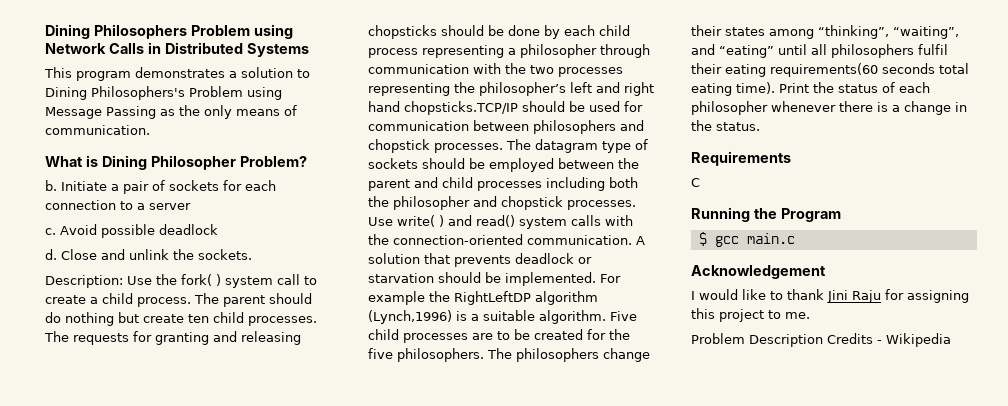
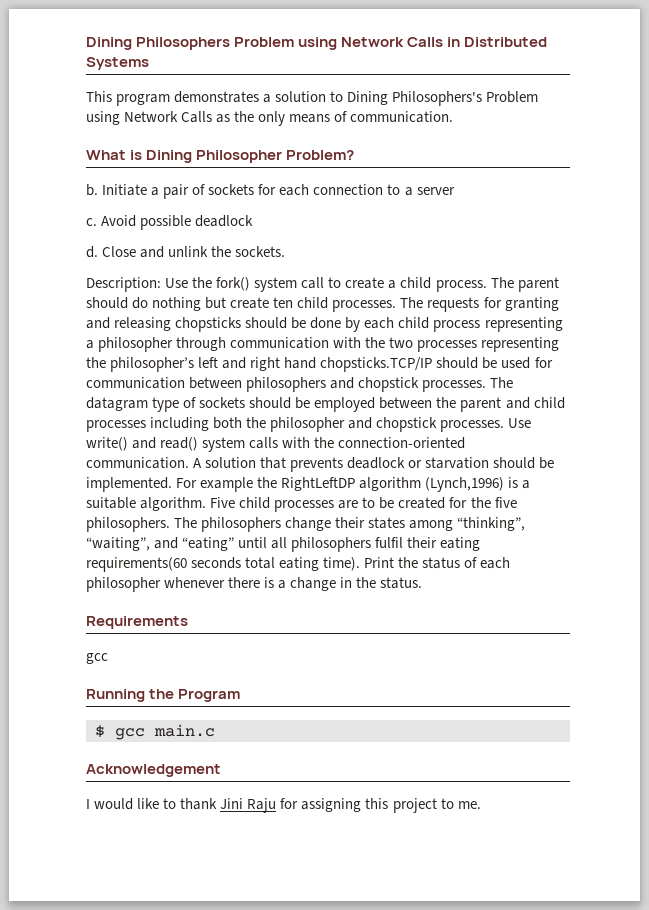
- This program demonstrates a solution to Dining Philosophers's Problem using Message Passing as the only means of communication.
+ This program demonstrates a solution to Dining Philosophers's Problem using Network Calls as the only means of communication.
- Description: Use the fork( ) system call to create a child process.
+ Description: Use the fork() system call to create a child process.
- Use write( ) and read() system calls with the connection-oriented communication.
+ Use write() and read() system calls with the connection-oriented communication.
  Requirements
- C
+ gcc
- Problem Description Credits - Wikipedia

